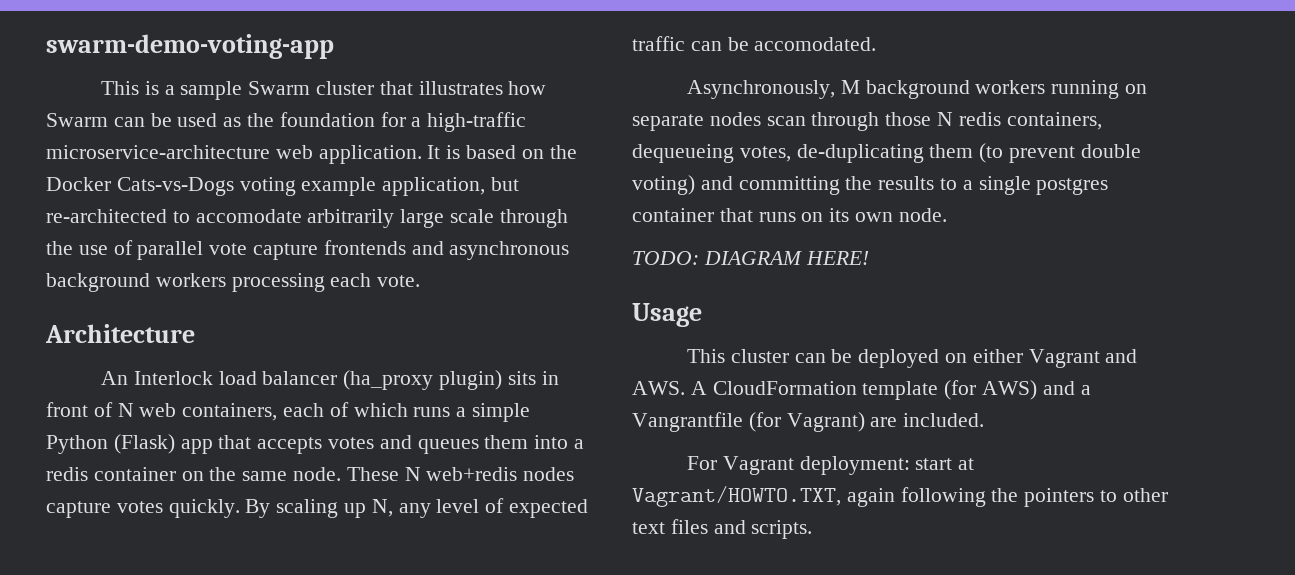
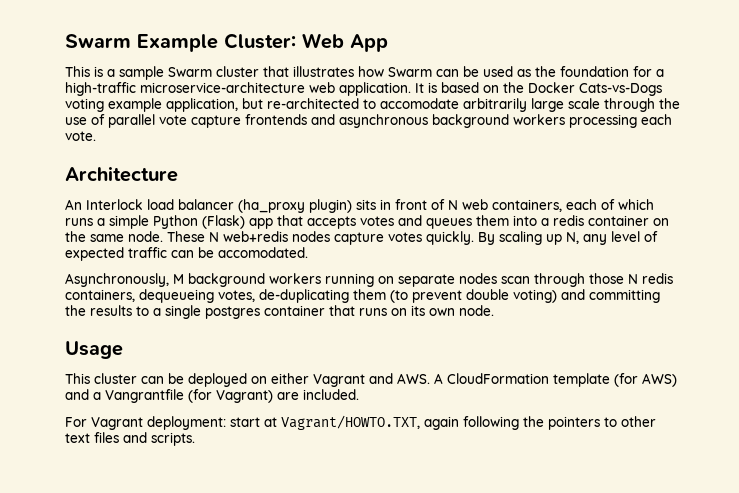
- swarm-demo-voting-app
+ Swarm Example Cluster: Web App
- TODO: DIAGRAM HERE!

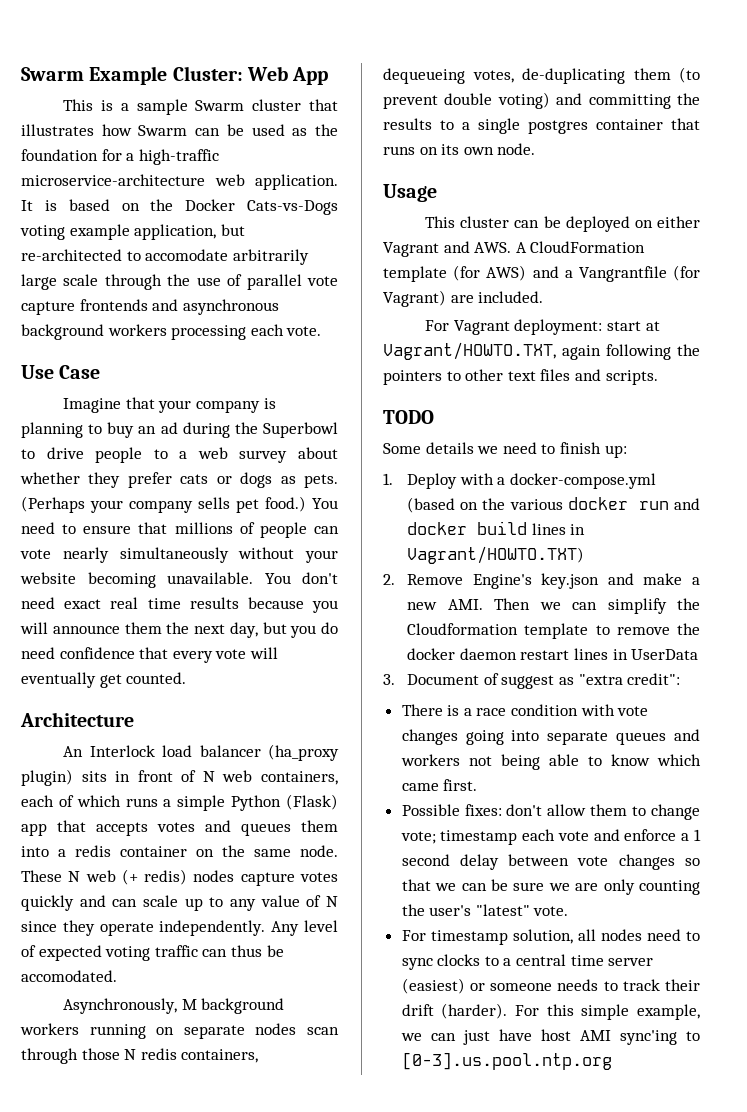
+ Use Case
+ Imagine that your company is planning to buy an ad during the Superbowl to drive people to a web survey about whether they prefer cats or dogs as pets. (Perhaps your company sells pet food.) You need to ensure that millions of people can vote nearly simultaneously without your website becoming unavailable. You don't need exact real time results because you will announce them the next day, but you do need confidence that every vote will eventually get counted.
- These N web+redis nodes capture votes quickly. By scaling up N, any level of expected traffic can be accomodated.
+ These N web (+ redis) nodes capture votes quickly and can scale up to any value of N since they operate independently. Any level of expected voting traffic can thus be accomodated.
+ TODO
+ Some details we need to finish up:
+ 1. Deploy with a docker-compose.yml (based on the various docker run and docker build lines in Vagrant/HOWTO.TXT)
+ 2. Remove Engine's key.json and make a new AMI. Then we can simplify the Cloudformation template to remove the docker daemon restart lines in UserData
+ 3. Document of suggest as "extra credit":
+ There is a race condition with vote changes going into separate queues and workers not being able to know which came first.
+ Possible fixes: don't allow them to change vote; timestamp each vote and enforce a 1 second delay between vote changes so that we can be sure we are only counting the user's "latest" vote.
+ For timestamp solution, all nodes need to sync clocks to a central time server (easiest) or someone needs to track their drift (harder). For this simple example, we can just have host AMI sync'ing to [0-3].us.pool.ntp.org

